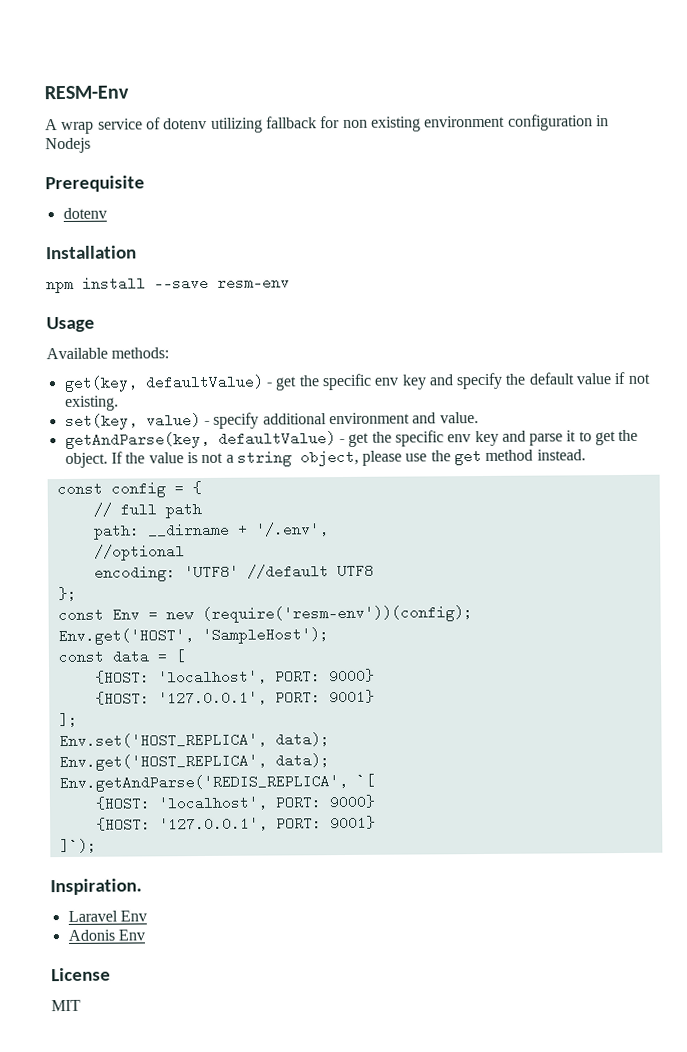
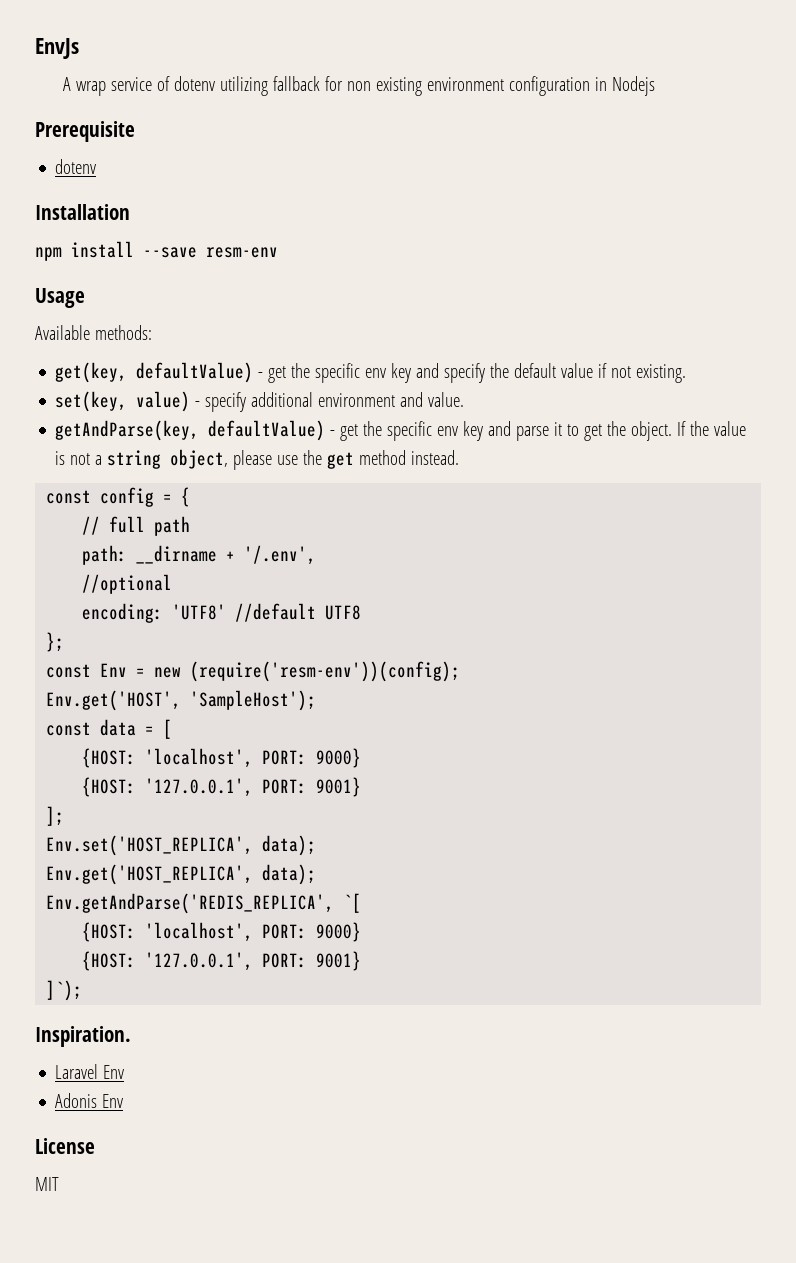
- RESM-Env
+ EnvJs

